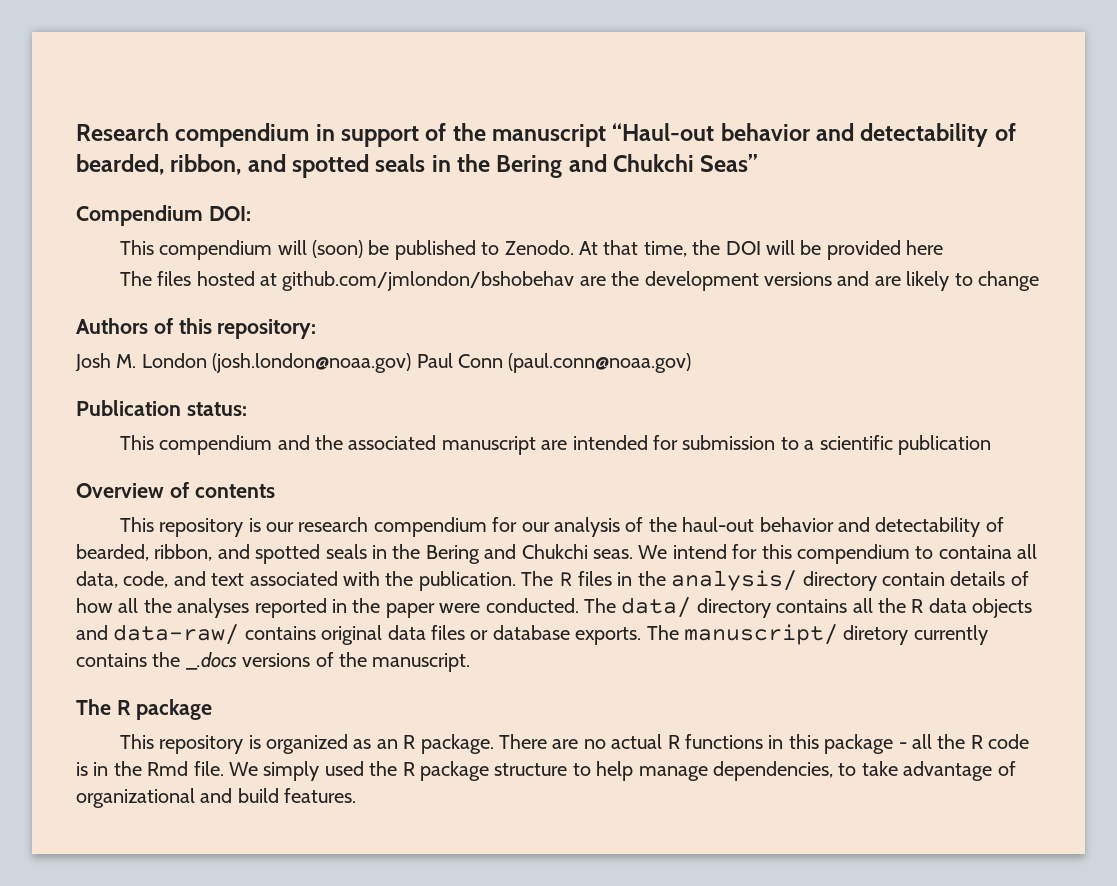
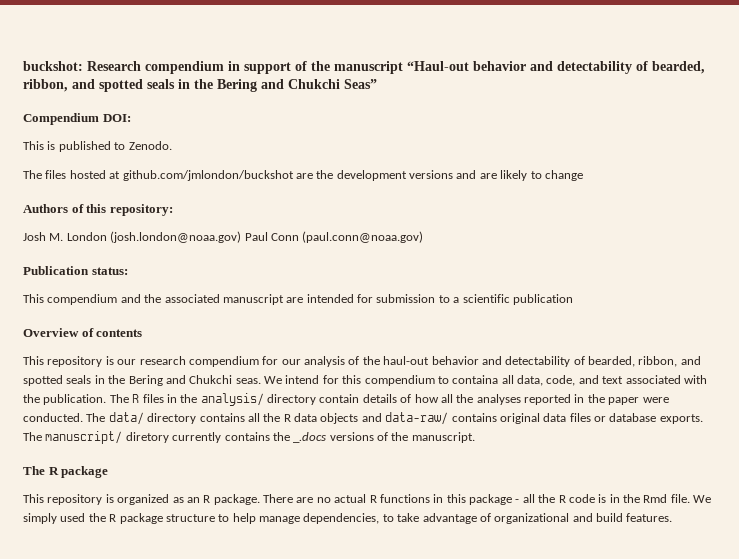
- Research compendium in support of the manuscript “Haul-out behavior and detectability of bearded, ribbon, and spotted seals in the Bering and Chukchi Seas”
+ buckshot: Research compendium in support of the manuscript “Haul-out behavior and detectability of bearded, ribbon, and spotted seals in the Bering and Chukchi Seas”
- This compendium will (soon) be published to Zenodo. At that time, the DOI will be provided here
+ This is published to Zenodo.
- The files hosted at github.com/jmlondon/bshobehav are the development versions and are likely to change
+ The files hosted at github.com/jmlondon/buckshot are the development versions and are likely to change

